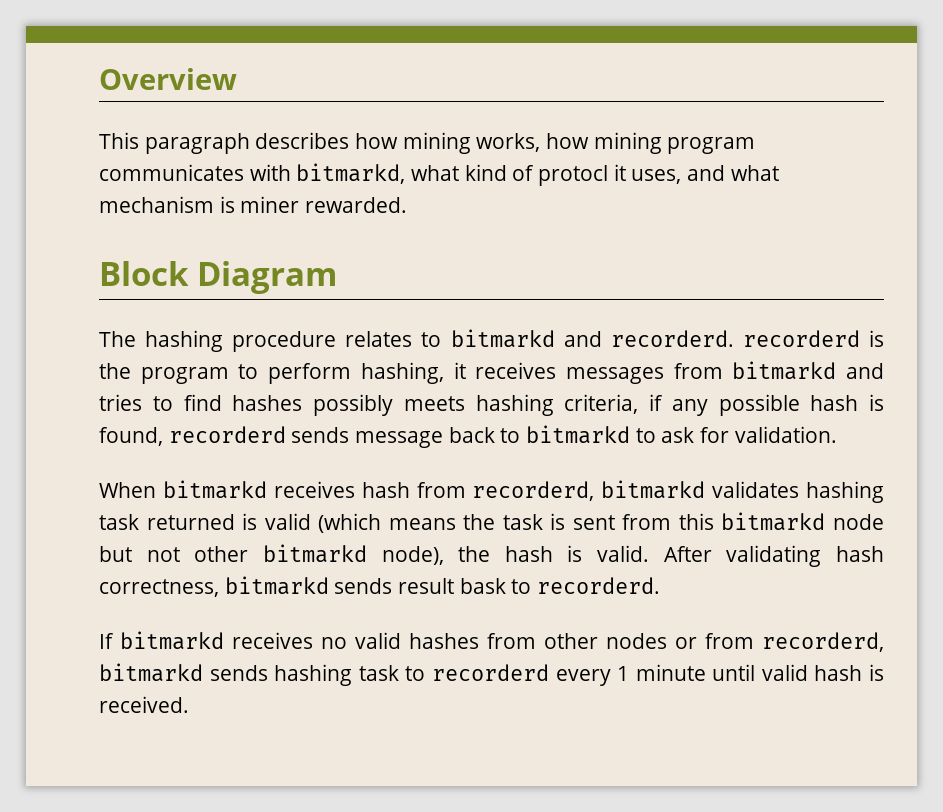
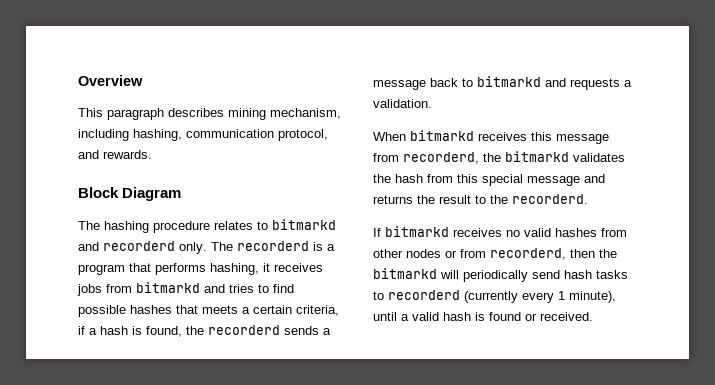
- This paragraph describes how mining works, how mining program communicates with bitmarkd, what kind of protocl it uses, and what mechanism is miner rewarded.
+ This paragraph describes mining mechanism, including hashing, communication protocol, and rewards.
- The hashing procedure relates to bitmarkd and recorderd. recorderd is the program to perform hashing, it receives messages from bitmarkd and tries to find hashes possibly meets hashing criteria, if any possible hash is found, recorderd sends message back to bitmarkd to ask for validation.
+ The hashing procedure relates to bitmarkd and recorderd only. The recorderd is a program that performs hashing, it receives jobs from bitmarkd and tries to find possible hashes that meets a certain criteria, if a hash is found, the recorderd sends a message back to bitmarkd and requests a validation.
- When bitmarkd receives hash from recorderd, bitmarkd validates hashing task returned is valid (which means the task is sent from this bitmarkd node but not other bitmarkd node), the hash is valid. After validating hash correctness, bitmarkd sends result bask to recorderd.
+ When bitmarkd receives this message from recorderd, the bitmarkd validates the hash from this special message and returns the result to the recorderd.
- If bitmarkd receives no valid hashes from other nodes or from recorderd, bitmarkd sends hashing task to recorderd every 1 minute until valid hash is received.
+ If bitmarkd receives no valid hashes from other nodes or from recorderd, then the bitmarkd will periodically send hash tasks to recorderd (currently every 1 minute), until a valid hash is found or received.

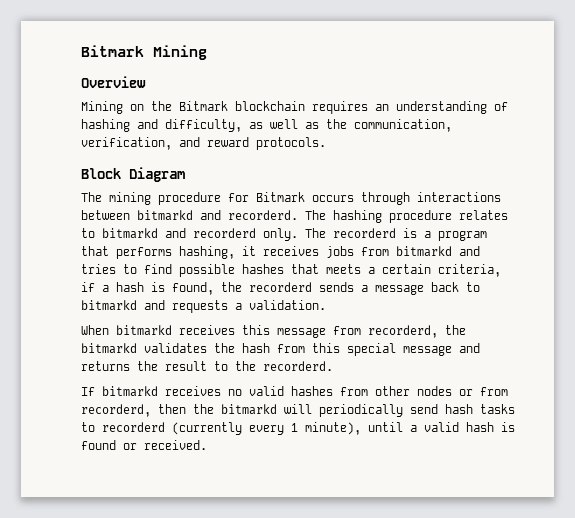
+ Bitmark Mining
- This paragraph describes mining mechanism, including hashing, communication protocol, and rewards.
+ Mining on the Bitmark blockchain requires an understanding of hashing and difficulty, as well as the communication, verification, and reward protocols.
  Block Diagram
- The hashing procedure relates to bitmarkd and recorderd only.
+ The mining procedure for Bitmark occurs through interactions between bitmarkd and recorderd. The hashing procedure relates to bitmarkd and recorderd only.

